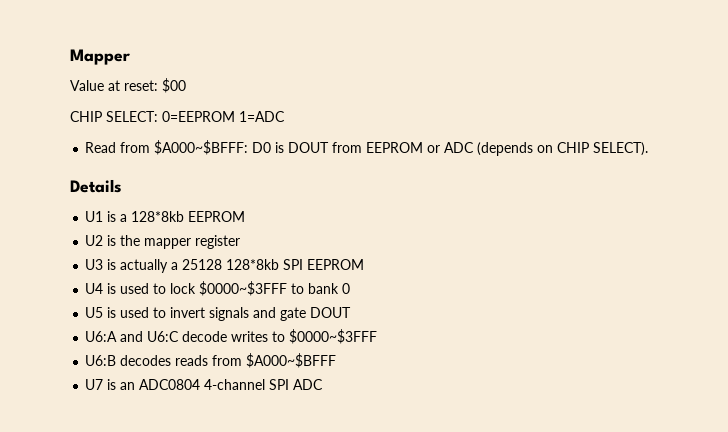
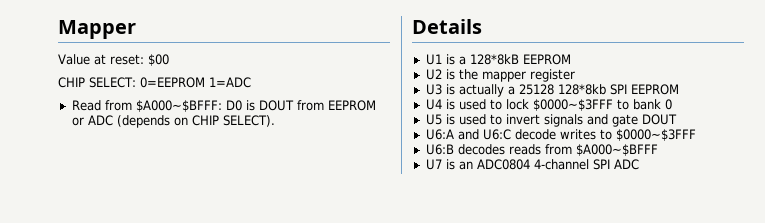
- U1 is a 128*8kb EEPROM
+ U1 is a 128*8kB EEPROM

